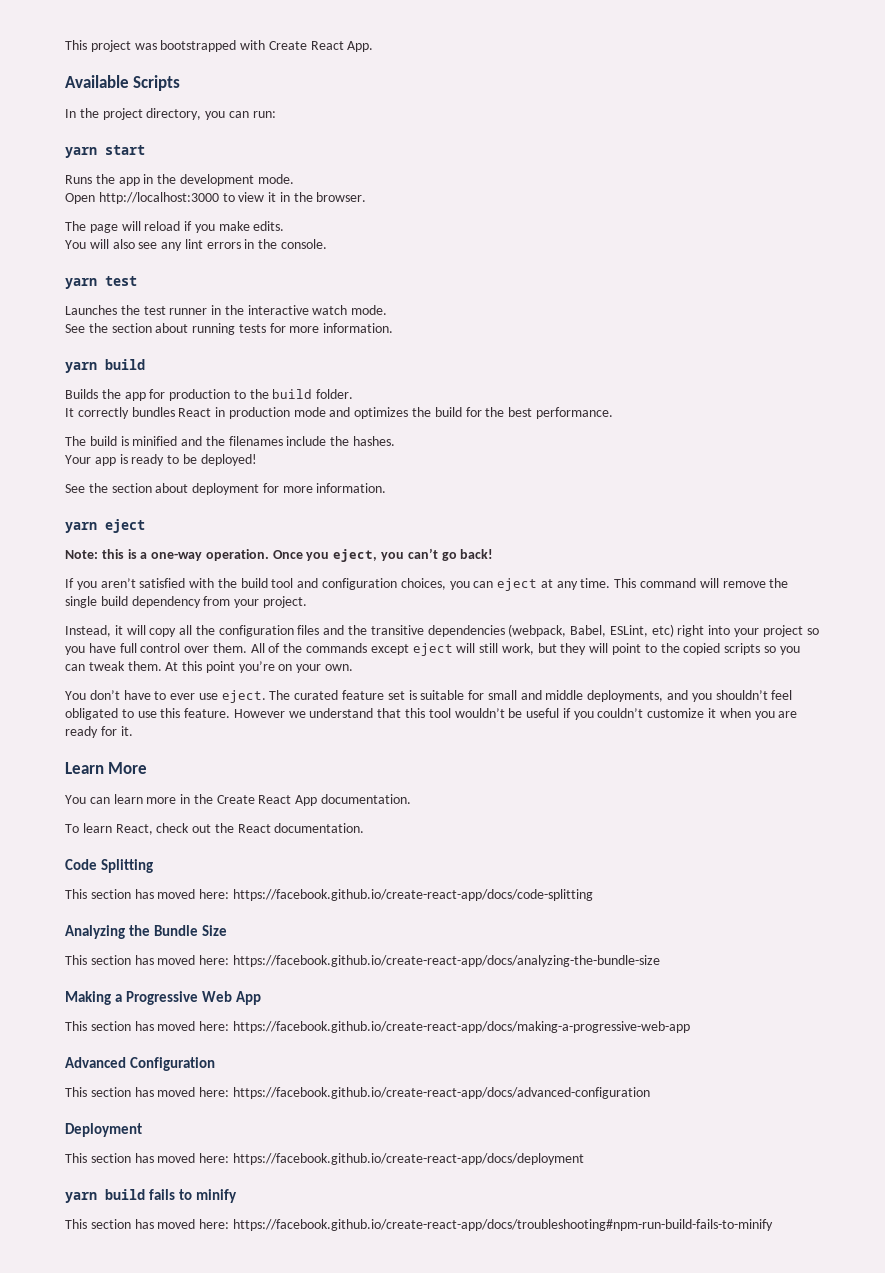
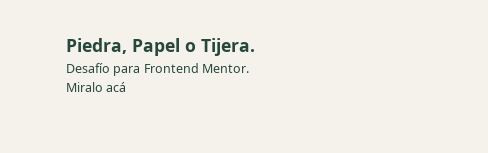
- This project was bootstrapped with Create React App.
- Available Scripts
- In the project directory, you can run:
- yarn start
- Runs the app in the development mode.
- Open http://localhost:3000 to view it in the browser.
- The page will reload if you make edits.
- You will also see any lint errors in the console.
- yarn test
- Launches the test runner in the interactive watch mode.
- See the section about running tests for more information.
- yarn build
- Builds the app for production to the build folder.
- It correctly bundles React in production mode and optimizes the build for the best performance.
- The build is minified and the filenames include the hashes.
- Your app is ready to be deployed!
- See the section about deployment for more information.
- yarn eject
- Note: this is a one-way operation. Once you eject, you can’t go back!
- If you aren’t satisfied with the build tool and configuration choices, you can eject at any time. This command will remove the single build dependency from your project.
- Instead, it will copy all the configuration files and the transitive dependencies (webpack, Babel, ESLint, etc) right into your project so you have full control over them. All of the commands except eject will still work, but they will point to the copied scripts so you can tweak them. At this point you’re on your own.
- You don’t have to ever use eject. The curated feature set is suitable for small and middle deployments, and you shouldn’t feel obligated to use this feature. However we understand that this tool wouldn’t be useful if you couldn’t customize it when you are ready for it.
- Learn More
- You can learn more in the Create React App documentation.
- To learn React, check out the React documentation.
- Code Splitting
- This section has moved here: https://facebook.github.io/create-react-app/docs/code-splitting
- Analyzing the Bundle Size
- This section has moved here: https://facebook.github.io/create-react-app/docs/analyzing-the-bundle-size
- Making a Progressive Web App
- This section has moved here: https://facebook.github.io/create-react-app/docs/making-a-progressive-web-app
- Advanced Configuration
- This section has moved here: https://facebook.github.io/create-react-app/docs/advanced-configuration
- Deployment
- This section has moved here: https://facebook.github.io/create-react-app/docs/deployment
- yarn build fails to minify
- This section has moved here: https://facebook.github.io/create-react-app/docs/troubleshooting#npm-run-build-fails-to-minify
+ Piedra, Papel o Tijera.
+ Desafío para Frontend Mentor.
+ Miralo acá

